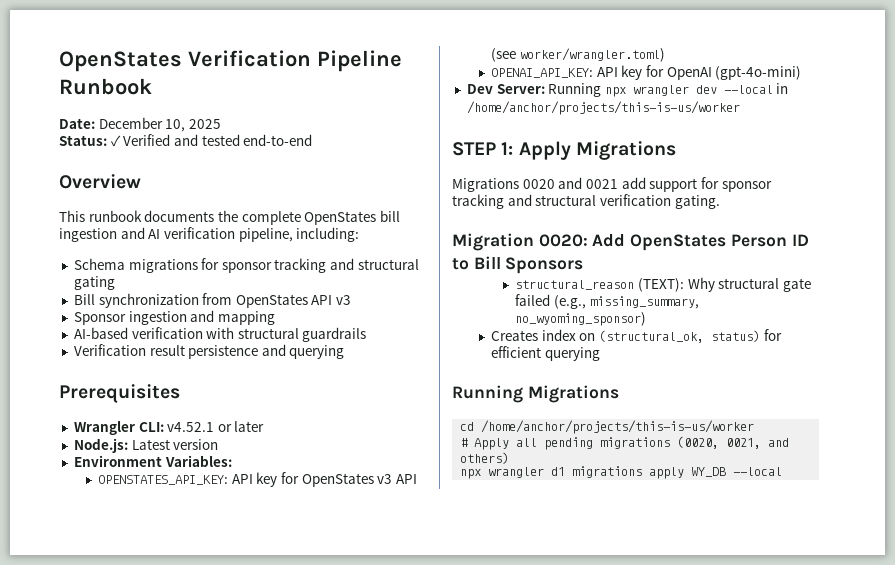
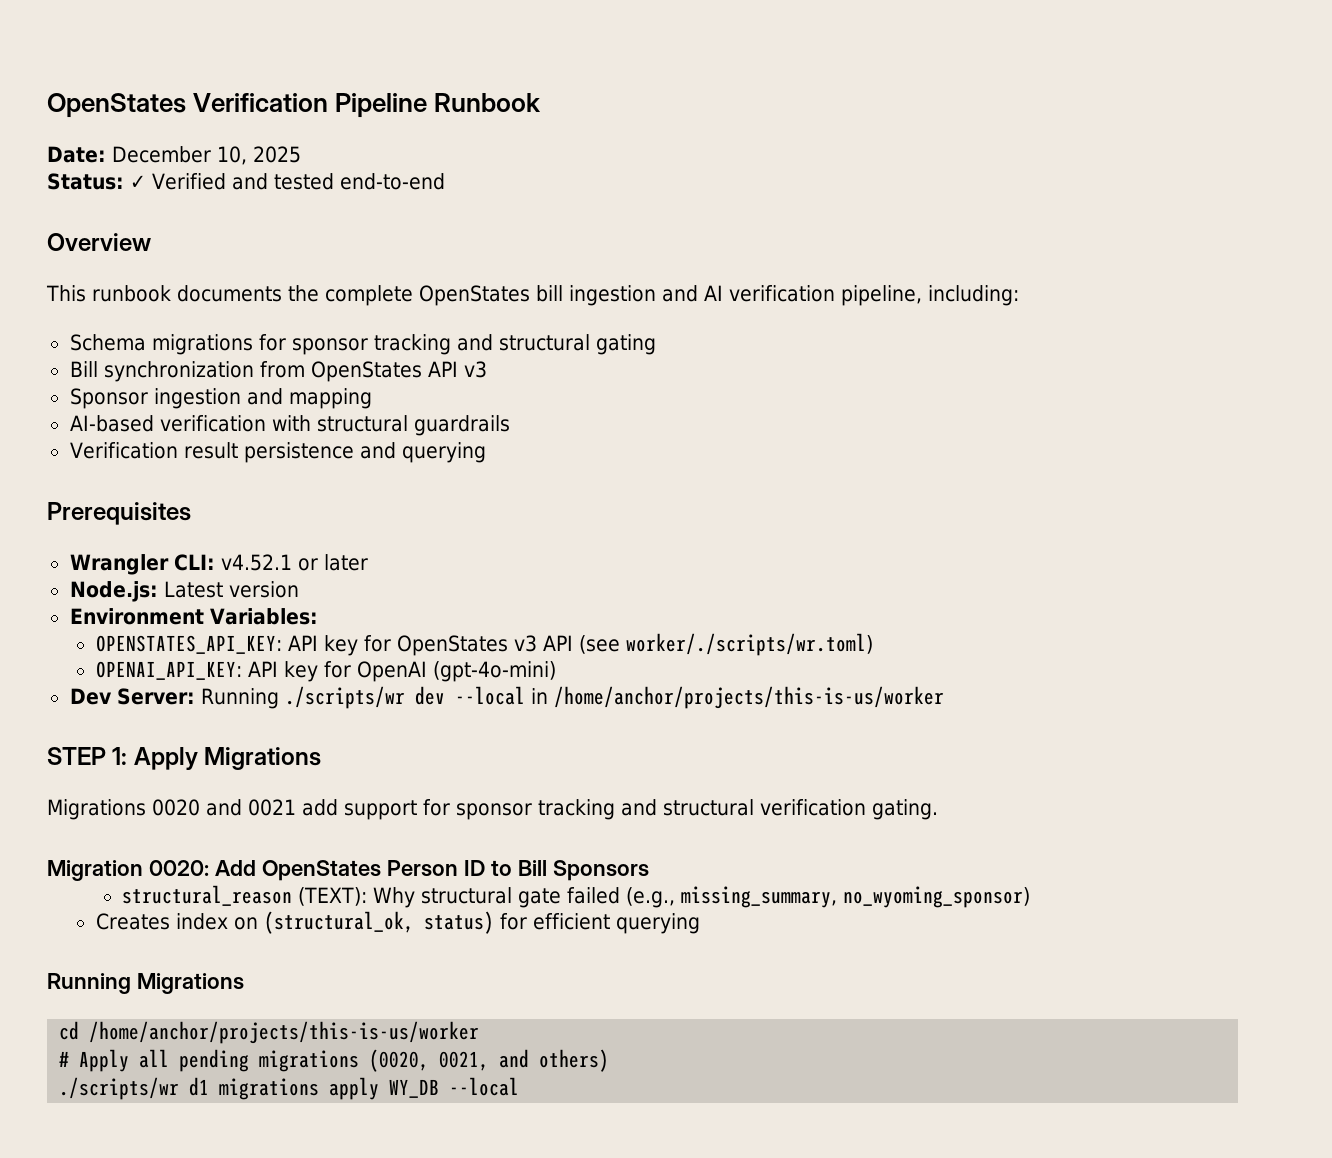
- OPENSTATES_API_KEY: API key for OpenStates v3 API (see worker/wrangler.toml)
+ OPENSTATES_API_KEY: API key for OpenStates v3 API (see worker/./scripts/wr.toml)
- Dev Server: Running npx wrangler dev --local in /home/anchor/projects/this-is-us/worker
+ Dev Server: Running ./scripts/wr dev --local in /home/anchor/projects/this-is-us/worker
- npx wrangler d1 migrations apply WY_DB --local
+ ./scripts/wr d1 migrations apply WY_DB --local

